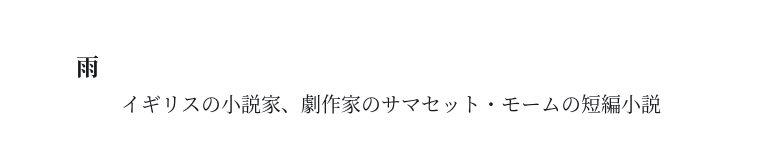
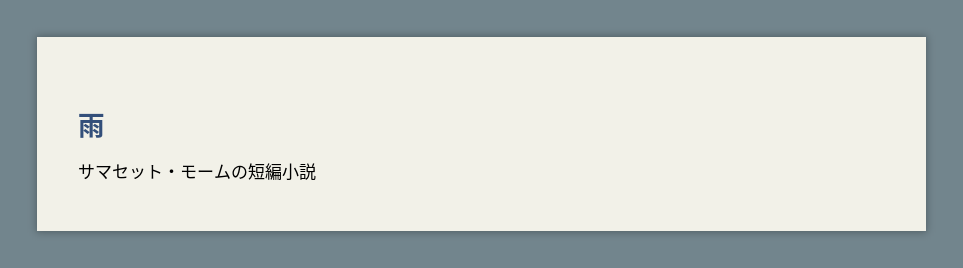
- イギリスの小説家、劇作家のサマセット・モームの短編小説
+ サマセット・モームの短編小説

